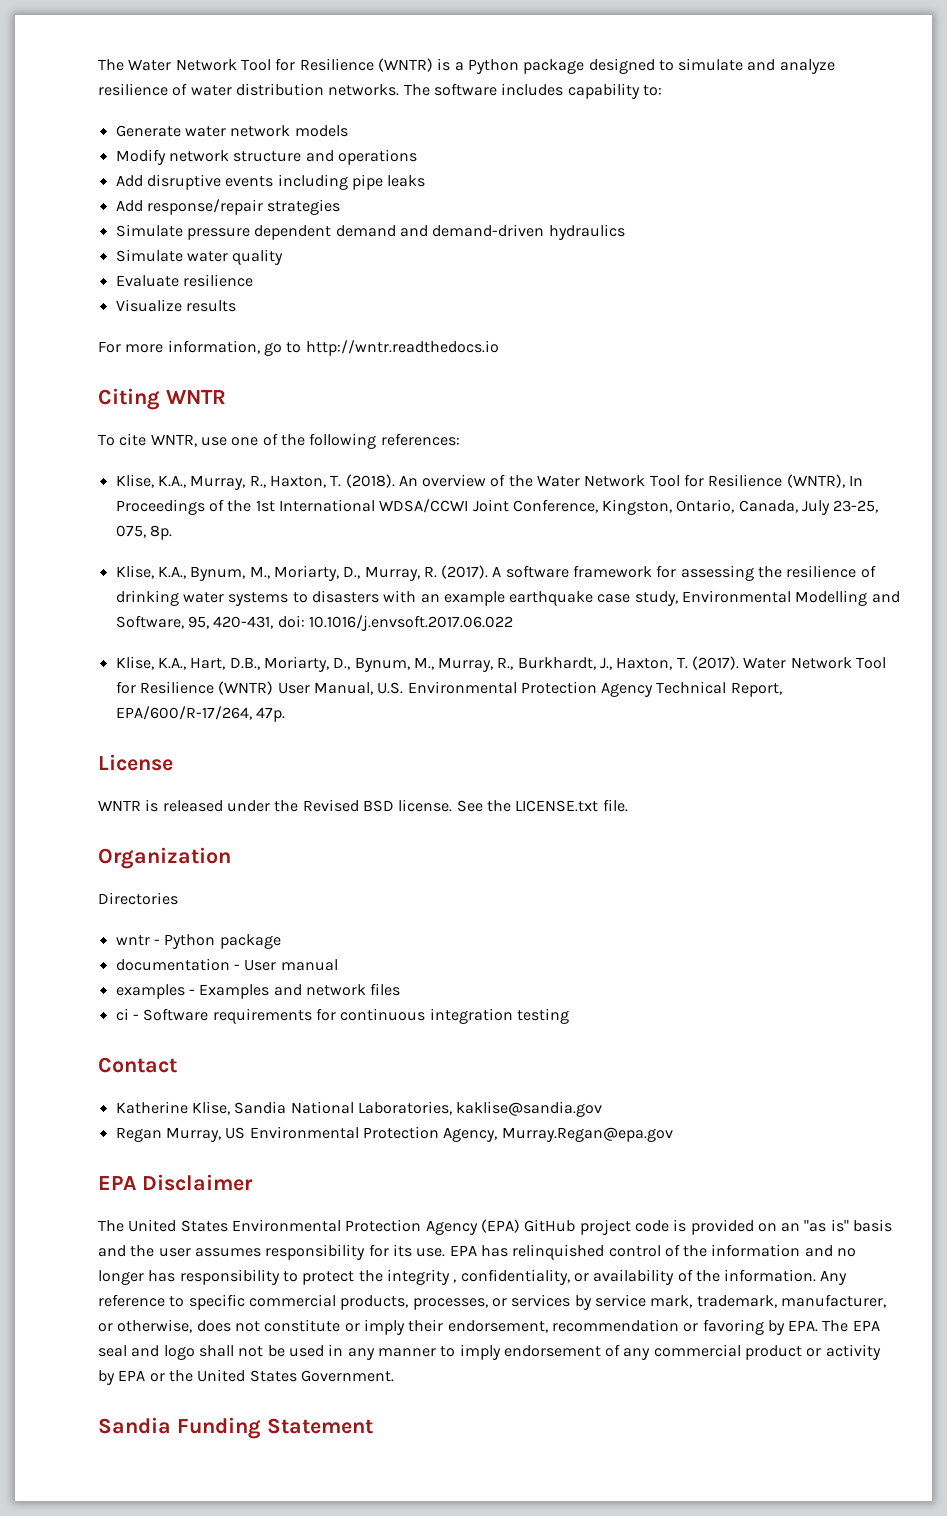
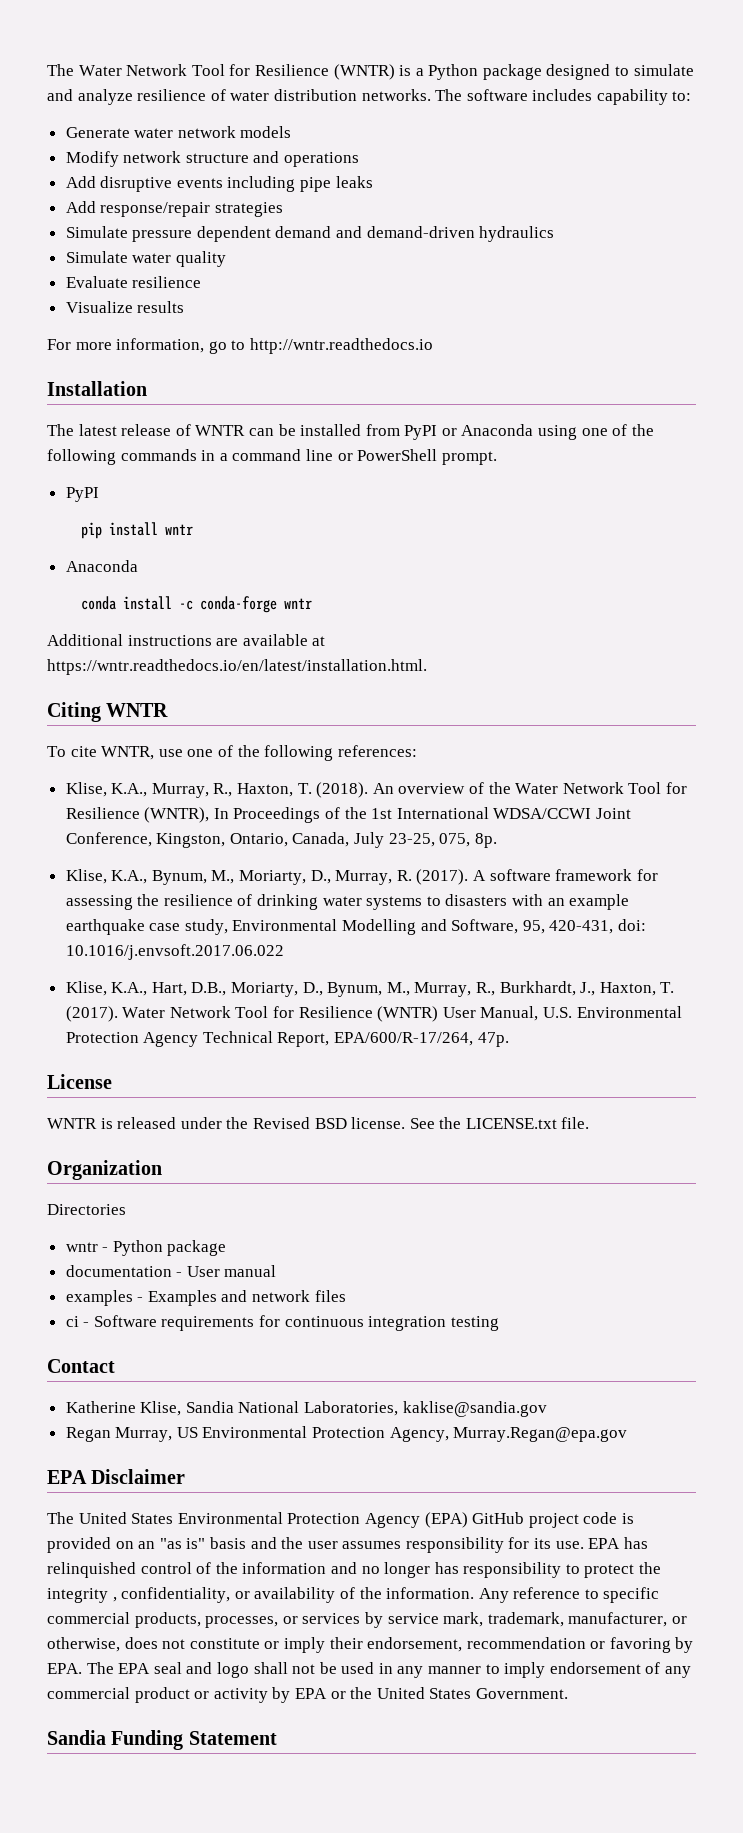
+ Installation
+ The latest release of WNTR can be installed from PyPI or Anaconda using one of the following commands in a command line or PowerShell prompt.
+ PyPI
+ pip install wntr
+ Anaconda
+ conda install -c conda-forge wntr
+ Additional instructions are available at https://wntr.readthedocs.io/en/latest/installation.html.

